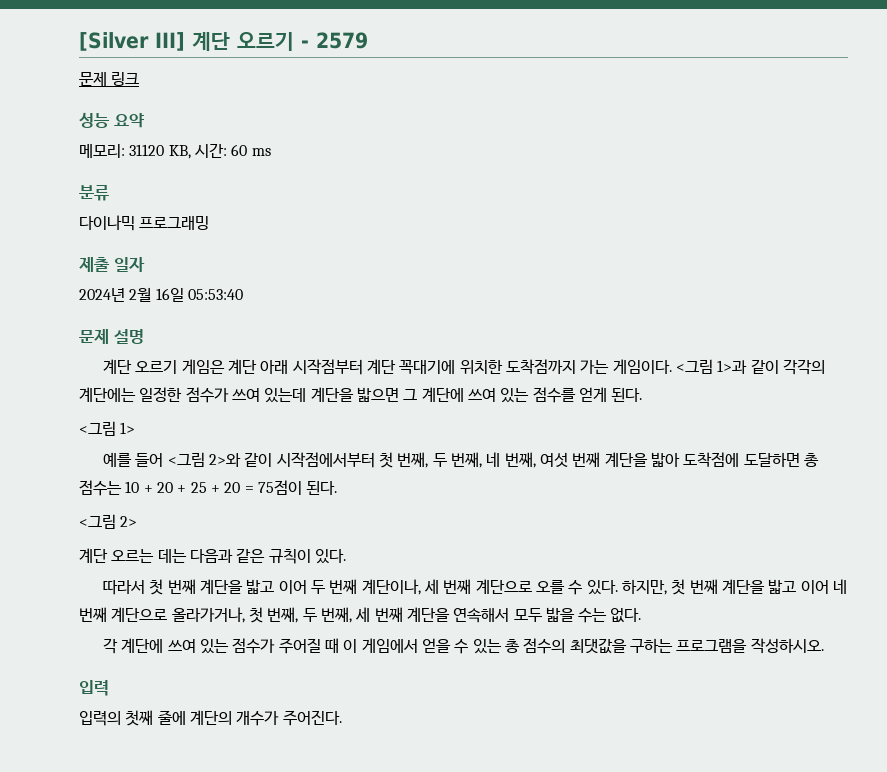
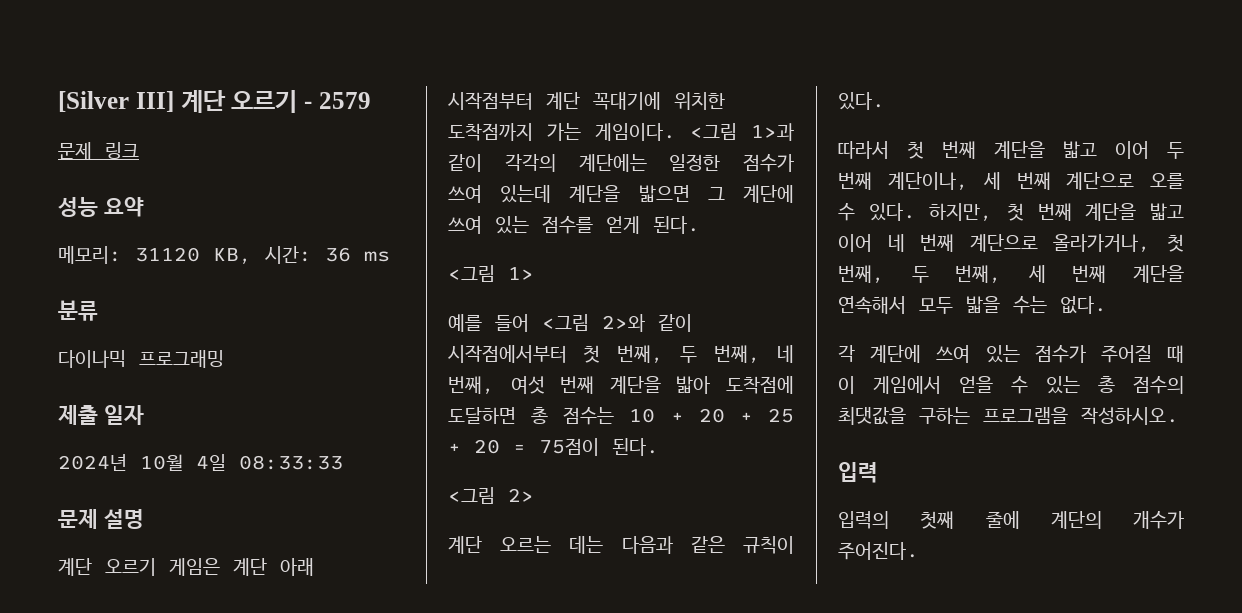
- 메모리: 31120 KB, 시간: 60 ms
+ 메모리: 31120 KB, 시간: 36 ms
- 2024년 2월 16일 05:53:40
+ 2024년 10월 4일 08:33:33

